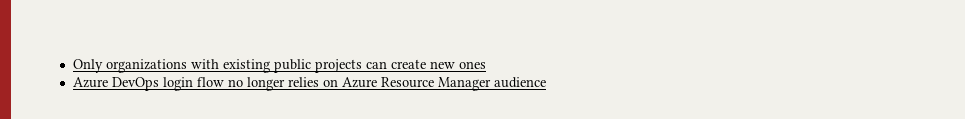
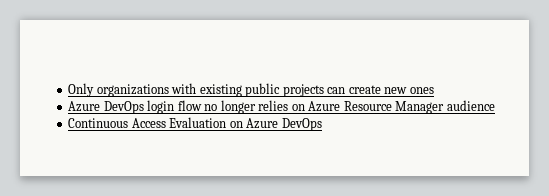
+ Continuous Access Evaluation on Azure DevOps

